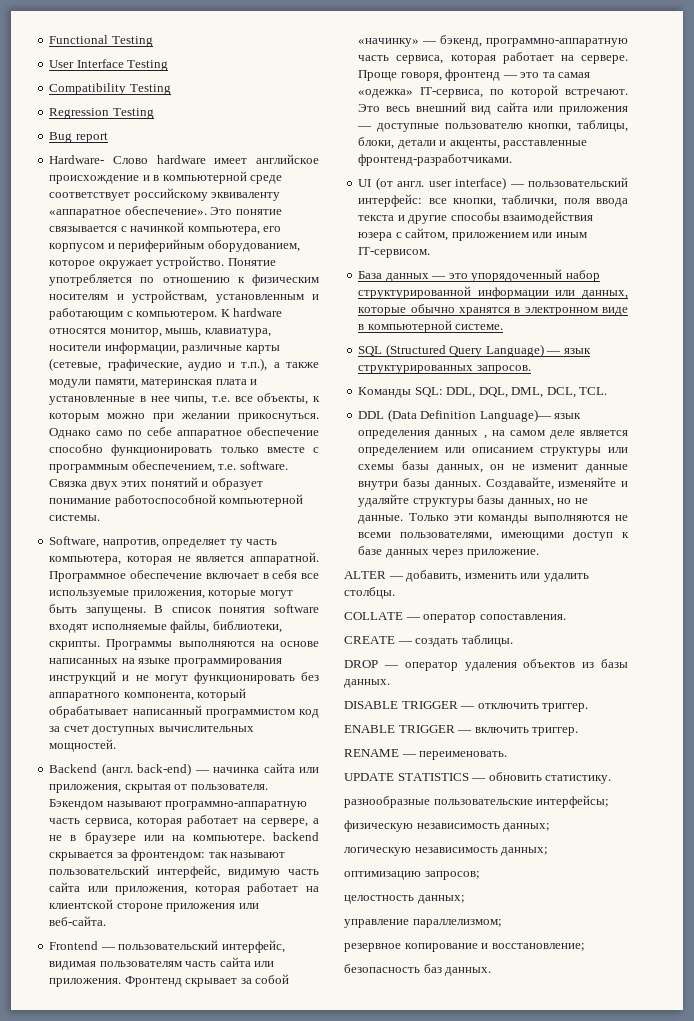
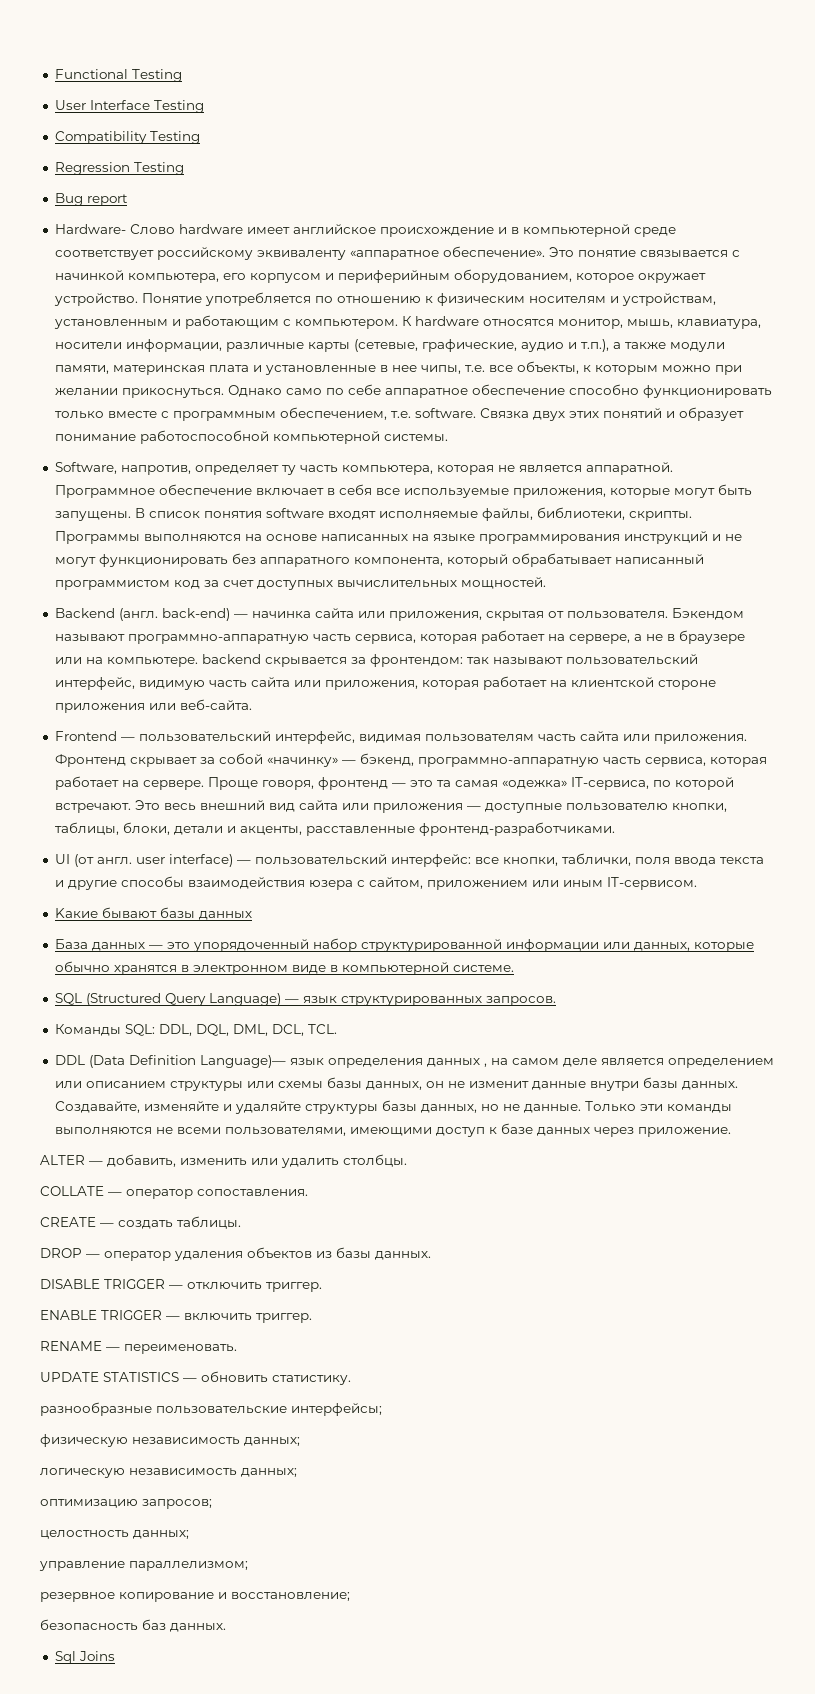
+ Kакие бывают базы данных
+ Sql Joins

